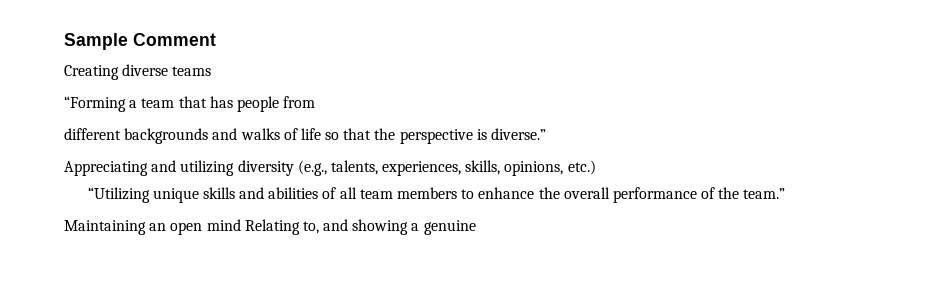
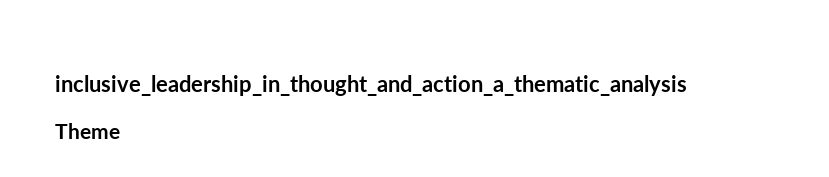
- Sample Comment
- Creating diverse teams
- “Forming a team that has people from
- different backgrounds and walks of life so that the perspective is diverse.”
- Appreciating and utilizing diversity (e.g., talents, experiences, skills, opinions, etc.)
- “Utilizing unique skills and abilities of all team members to enhance the overall performance of the team.”
- Maintaining an open mind Relating to, and showing a genuine
+ inclusive_leadership_in_thought_and_action_a_thematic_analysis
+ Theme

